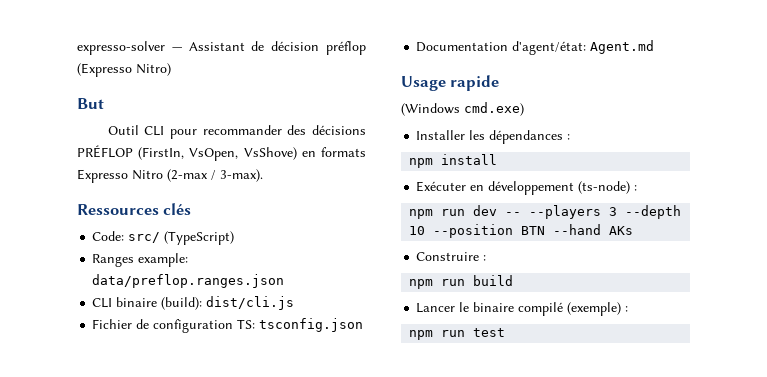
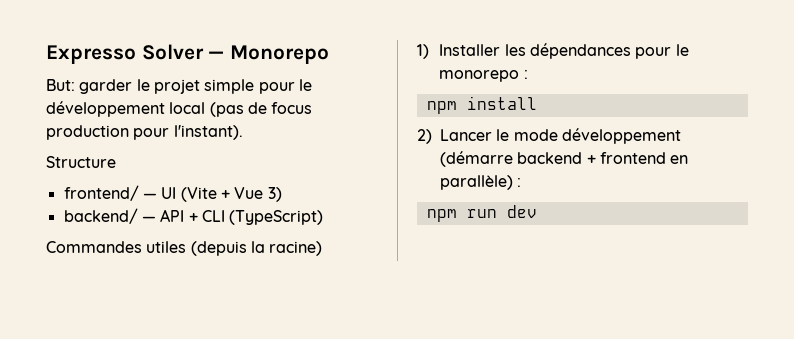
- expresso-solver — Assistant de décision préflop (Expresso Nitro)
- But
- Outil CLI pour recommander des décisions PRÉFLOP (FirstIn, VsOpen, VsShove) en formats Expresso Nitro (2-max / 3-max).
- Ressources clés
- Code: src/ (TypeScript)
- Ranges example: data/preflop.ranges.json
- CLI binaire (build): dist/cli.js
- Fichier de configuration TS: tsconfig.json
- Documentation d'agent/état: Agent.md
- Usage rapide
- (Windows cmd.exe)
- Installer les dépendances :
+ Expresso Solver — Monorepo
+ But: garder le projet simple pour le développement local (pas de focus production pour l'instant).
+ Structure
+ frontend/ — UI (Vite + Vue 3)
+ backend/ — API + CLI (TypeScript)
+ Commandes utiles (depuis la racine)
+ 1) Installer les dépendances pour le monorepo :
  npm install
- Exécuter en développement (ts-node) :
- npm run dev -- --players 3 --depth 10 --position BTN --hand AKs
- Construire :
- npm run build
- Lancer le binaire compilé (exemple) :
- npm run test
+ 2) Lancer le mode développement (démarre backend + frontend en parallèle) :
+ npm run dev

